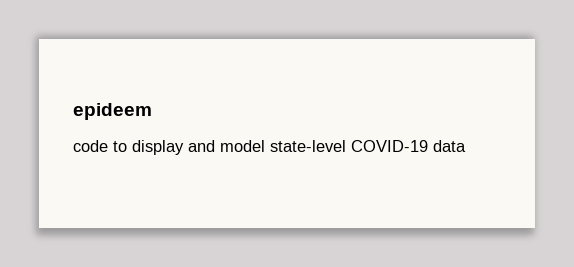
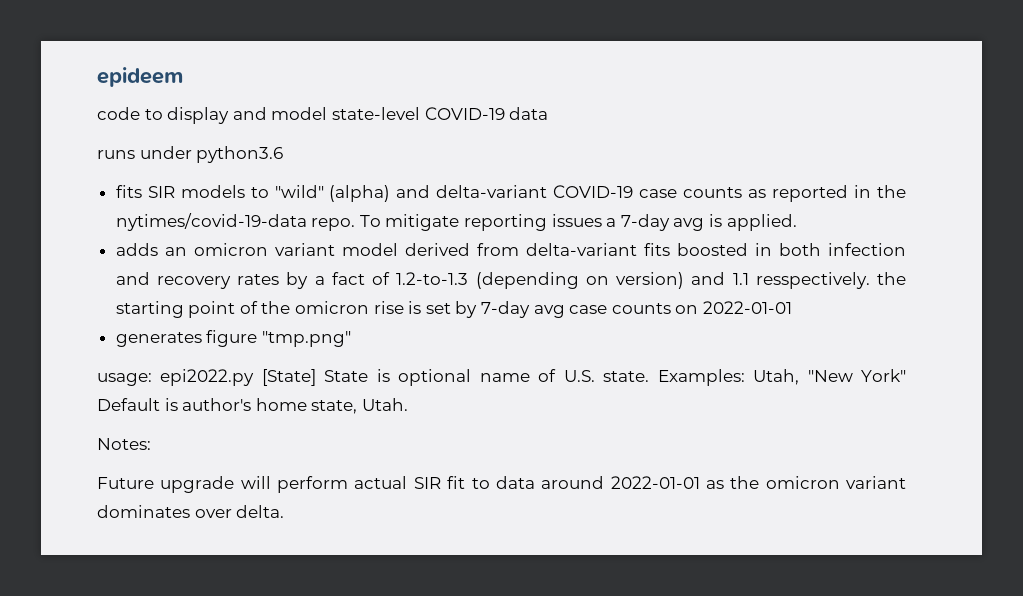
+ runs under python3.6
+ fits SIR models to "wild" (alpha) and delta-variant COVID-19 case counts as reported in the nytimes/covid-19-data repo. To mitigate reporting issues a 7-day avg is applied.
+ adds an omicron variant model derived from delta-variant fits boosted in both infection and recovery rates by a fact of 1.2-to-1.3 (depending on version) and 1.1 resspectively. the starting point of the omicron rise is set by 7-day avg case counts on 2022-01-01
+ generates figure "tmp.png"
+ usage: epi2022.py [State] State is optional name of U.S. state. Examples: Utah, "New York" Default is author's home state, Utah.
+ Notes:
+ Future upgrade will perform actual SIR fit to data around 2022-01-01 as the omicron variant dominates over delta.

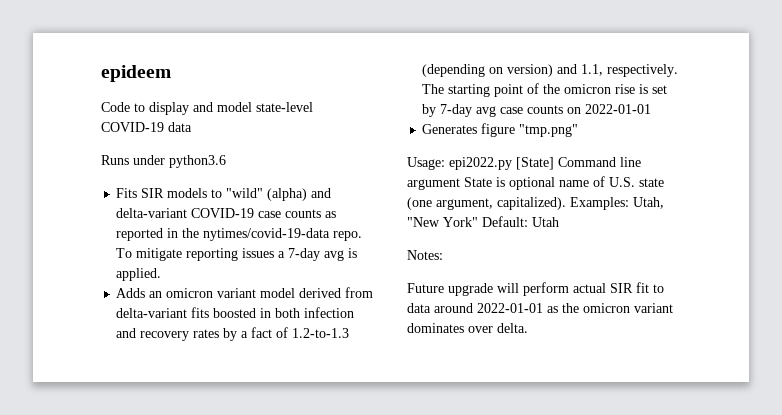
- code to display and model state-level COVID-19 data
+ Code to display and model state-level COVID-19 data
- runs under python3.6
+ Runs under python3.6
- fits SIR models to "wild" (alpha) and delta-variant COVID-19 case counts as reported in the nytimes/covid-19-data repo.
+ Fits SIR models to "wild" (alpha) and delta-variant COVID-19 case counts as reported in the nytimes/covid-19-data repo.
- adds an omicron variant model derived from delta-variant fits boosted in both infection and recovery rates by a fact of 1.2-to-1.3 (depending on version) and 1.1 resspectively. the starting point of the omicron rise is set by 7-day avg case counts on 2022-01-01
+ Adds an omicron variant model derived from delta-variant fits boosted in both infection and recovery rates by a fact of 1.2-to-1.3 (depending on version) and 1.1, respectively. The starting point of the omicron rise is set by 7-day avg case counts on 2022-01-01
- generates figure "tmp.png"
+ Generates figure "tmp.png"
- usage: epi2022.py [State] State is optional name of U.S. state. Examples: Utah, "New York" Default is author's home state, Utah.
+ Usage: epi2022.py [State] Command line argument State is optional name of U.S. state (one argument, capitalized). Examples: Utah, "New York" Default: Utah

